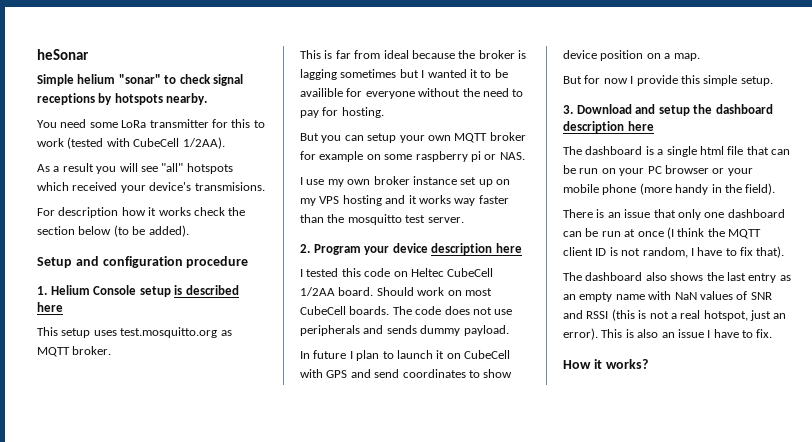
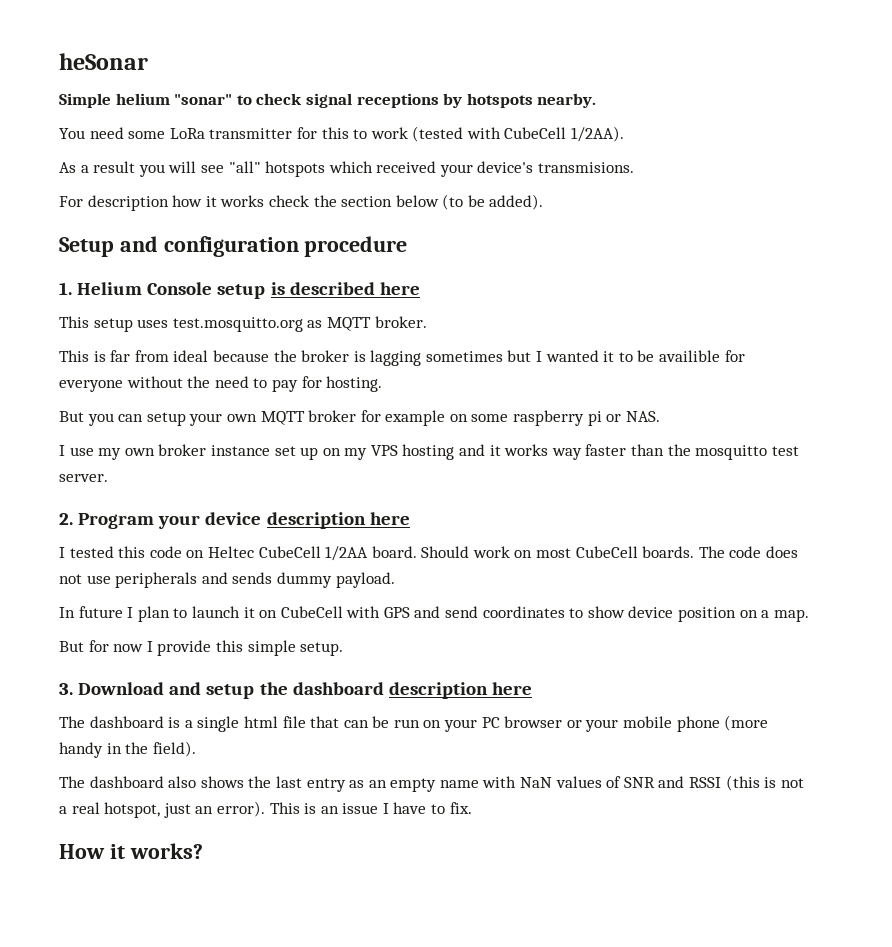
- There is an issue that only one dashboard can be run at once (I think the MQTT client ID is not random, I have to fix that).
- This is also an issue I have to fix.
+ This is an issue I have to fix.

